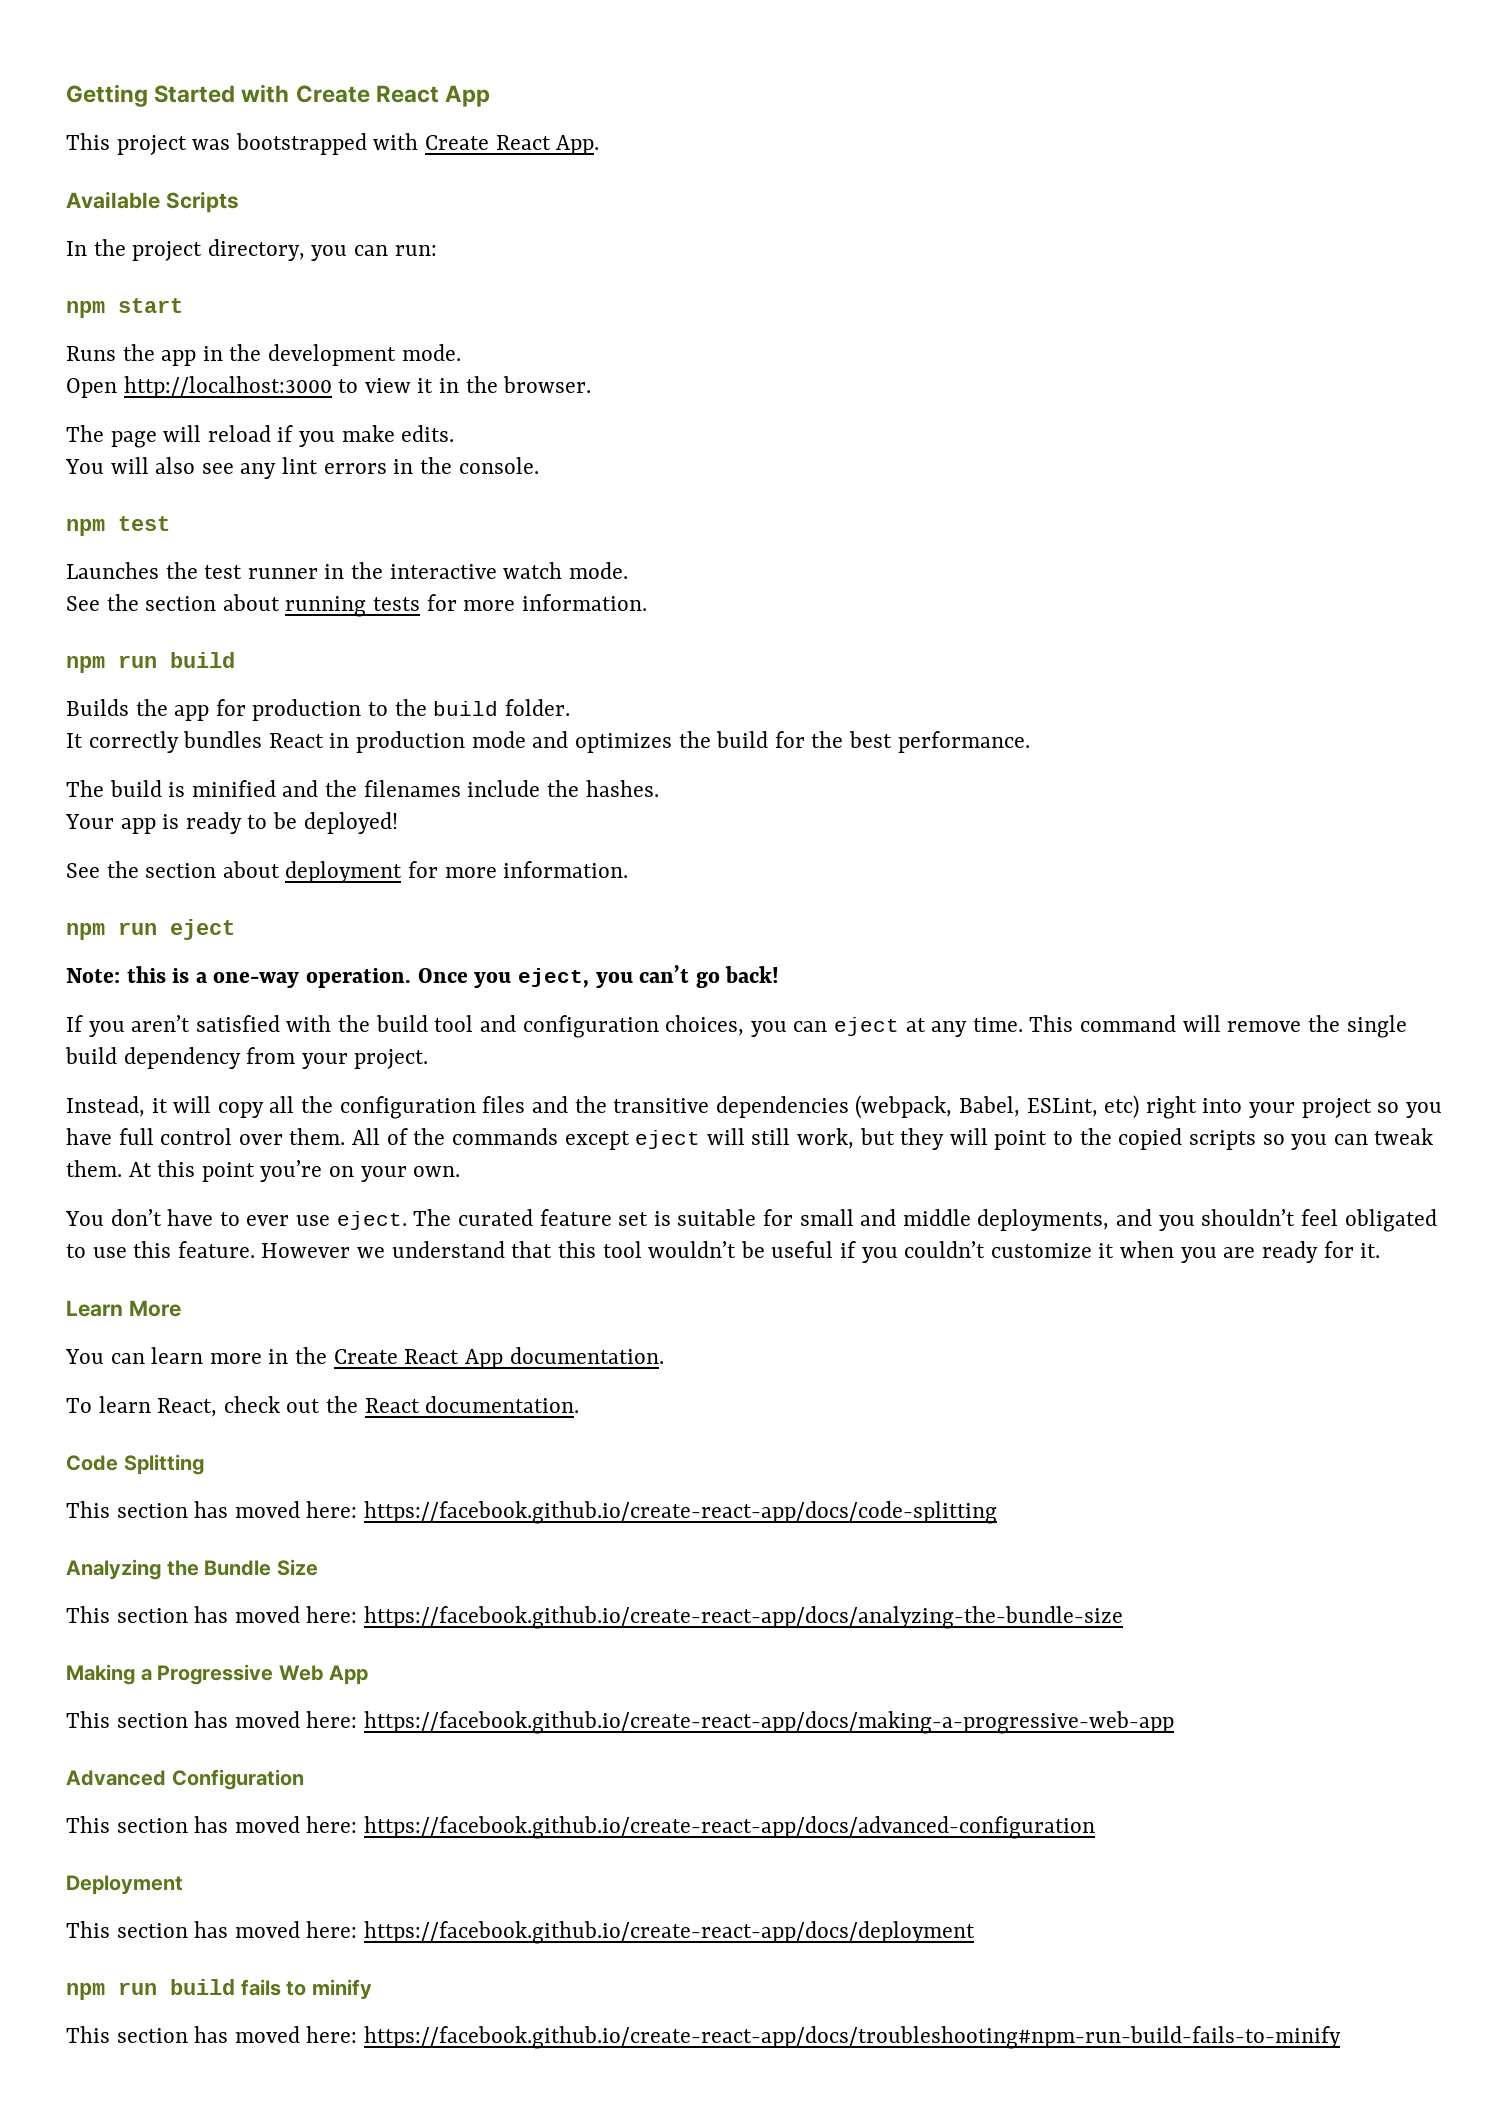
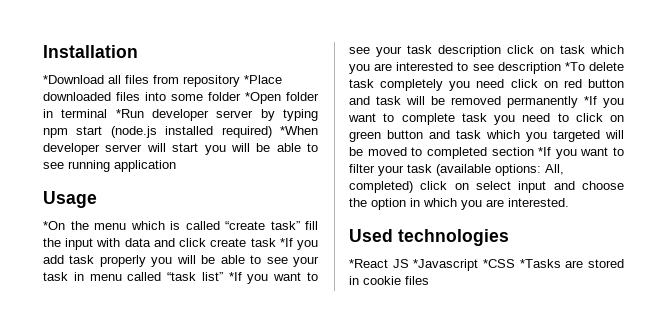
- Getting Started with Create React App
- This project was bootstrapped with Create React App.
- Available Scripts
- In the project directory, you can run:
- npm start
- Runs the app in the development mode.
- Open http://localhost:3000 to view it in the browser.
- The page will reload if you make edits.
- You will also see any lint errors in the console.
- npm test
- Launches the test runner in the interactive watch mode.
- See the section about running tests for more information.
- npm run build
- Builds the app for production to the build folder.
- It correctly bundles React in production mode and optimizes the build for the best performance.
- The build is minified and the filenames include the hashes.
- Your app is ready to be deployed!
- See the section about deployment for more information.
- npm run eject
- Note: this is a one-way operation. Once you eject, you can’t go back!
- If you aren’t satisfied with the build tool and configuration choices, you can eject at any time. This command will remove the single build dependency from your project.
- Instead, it will copy all the configuration files and the transitive dependencies (webpack, Babel, ESLint, etc) right into your project so you have full control over them. All of the commands except eject will still work, but they will point to the copied scripts so you can tweak them. At this point you’re on your own.
- You don’t have to ever use eject. The curated feature set is suitable for small and middle deployments, and you shouldn’t feel obligated to use this feature. However we understand that this tool wouldn’t be useful if you couldn’t customize it when you are ready for it.
- Learn More
- You can learn more in the Create React App documentation.
- To learn React, check out the React documentation.
- Code Splitting
- This section has moved here: https://facebook.github.io/create-react-app/docs/code-splitting
- Analyzing the Bundle Size
- This section has moved here: https://facebook.github.io/create-react-app/docs/analyzing-the-bundle-size
- Making a Progressive Web App
- This section has moved here: https://facebook.github.io/create-react-app/docs/making-a-progressive-web-app
- Advanced Configuration
- This section has moved here: https://facebook.github.io/create-react-app/docs/advanced-configuration
- Deployment
- This section has moved here: https://facebook.github.io/create-react-app/docs/deployment
- npm run build fails to minify
- This section has moved here: https://facebook.github.io/create-react-app/docs/troubleshooting#npm-run-build-fails-to-minify
+ Installation
+ *Download all files from repository *Place downloaded files into some folder *Open folder in terminal *Run developer server by typing npm start (node.js installed required) *When developer server will start you will be able to see running application
+ Usage
+ *On the menu which is called “create task” fill the input with data and click create task *If you add task properly you will be able to see your task in menu called “task list” *If you want to see your task description click on task which you are interested to see description *To delete task completely you need click on red button and task will be removed permanently *If you want to complete task you need to click on green button and task which you targeted will be moved to completed section *If you want to filter your task (available options: All, completed) click on select input and choose the option in which you are interested.
+ Used technologies
+ *React JS *Javascript *CSS *Tasks are stored in cookie files

